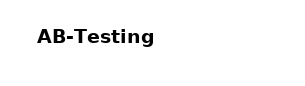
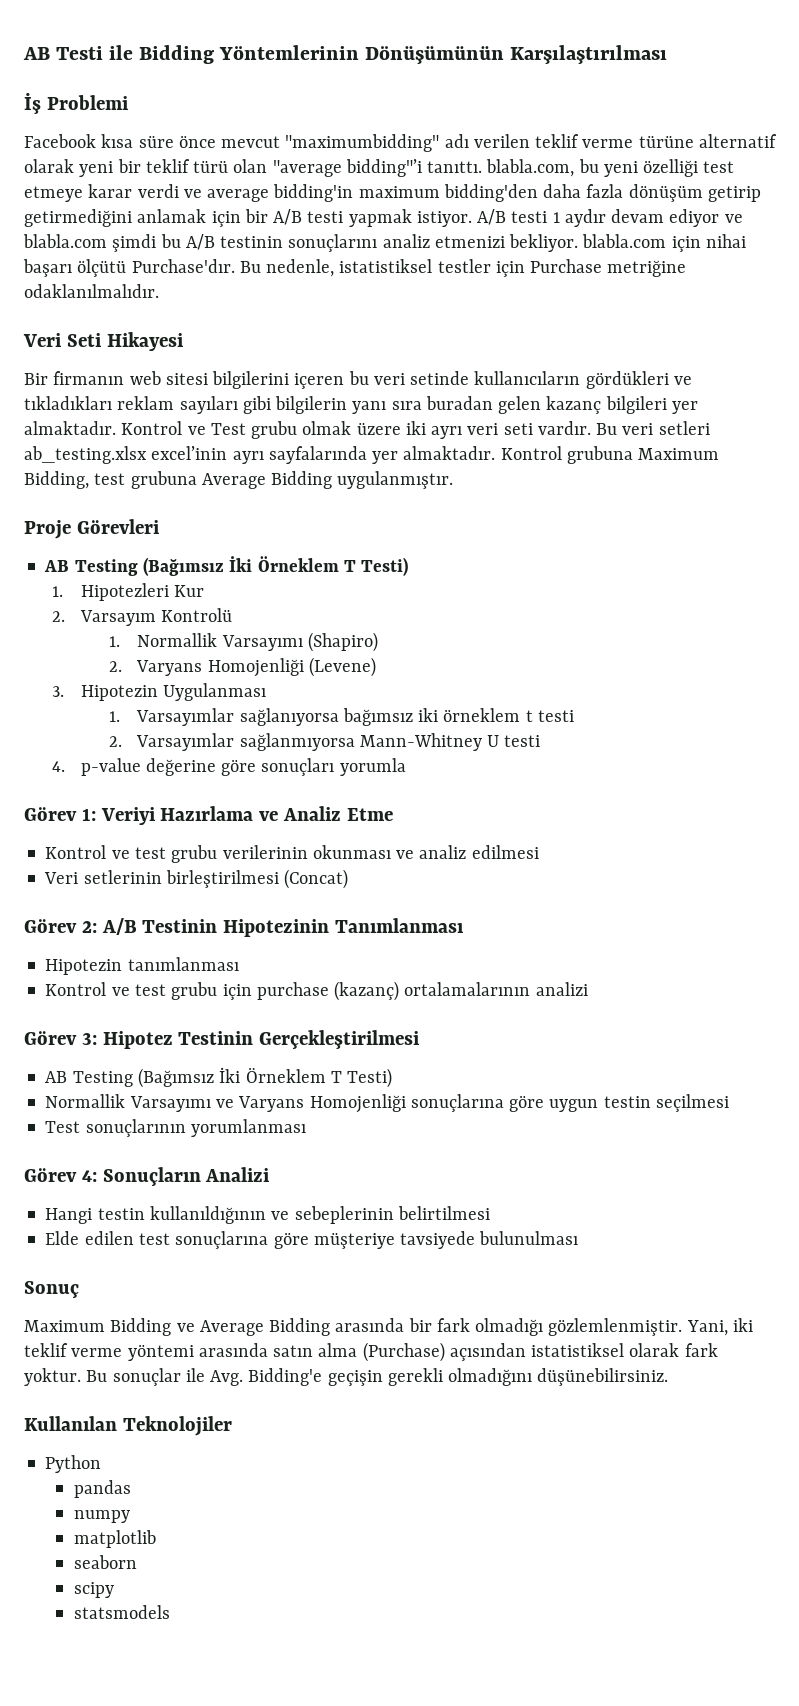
- AB-Testing
+ AB Testi ile Bidding Yöntemlerinin Dönüşümünün Karşılaştırılması
+ İş Problemi
+ Facebook kısa süre önce mevcut "maximumbidding" adı verilen teklif verme türüne alternatif olarak yeni bir teklif türü olan "average bidding"’i tanıttı. blabla.com, bu yeni özelliği test etmeye karar verdi ve average bidding'in maximum bidding'den daha fazla dönüşüm getirip getirmediğini anlamak için bir A/B testi yapmak istiyor. A/B testi 1 aydır devam ediyor ve blabla.com şimdi bu A/B testinin sonuçlarını analiz etmenizi bekliyor. blabla.com için nihai başarı ölçütü Purchase'dır. Bu nedenle, istatistiksel testler için Purchase metriğine odaklanılmalıdır.
+ Veri Seti Hikayesi
+ Bir firmanın web sitesi bilgilerini içeren bu veri setinde kullanıcıların gördükleri ve tıkladıkları reklam sayıları gibi bilgilerin yanı sıra buradan gelen kazanç bilgileri yer almaktadır. Kontrol ve Test grubu olmak üzere iki ayrı veri seti vardır. Bu veri setleri ab_testing.xlsx excel’inin ayrı sayfalarında yer almaktadır. Kontrol grubuna Maximum Bidding, test grubuna Average Bidding uygulanmıştır.
+ Proje Görevleri
+ AB Testing (Bağımsız İki Örneklem T Testi)
+ 1. Hipotezleri Kur
+ 2. Varsayım Kontrolü
+ 1. Normallik Varsayımı (Shapiro)
+ 2. Varyans Homojenliği (Levene)
+ 3. Hipotezin Uygulanması
+ 1. Varsayımlar sağlanıyorsa bağımsız iki örneklem t testi
+ 2. Varsayımlar sağlanmıyorsa Mann-Whitney U testi
+ 4. p-value değerine göre sonuçları yorumla
+ Görev 1: Veriyi Hazırlama ve Analiz Etme
+ Kontrol ve test grubu verilerinin okunması ve analiz edilmesi
+ Veri setlerinin birleştirilmesi (Concat)
+ Görev 2: A/B Testinin Hipotezinin Tanımlanması
+ Hipotezin tanımlanması
+ Kontrol ve test grubu için purchase (kazanç) ortalamalarının analizi
+ Görev 3: Hipotez Testinin Gerçekleştirilmesi
+ AB Testing (Bağımsız İki Örneklem T Testi)
+ Normallik Varsayımı ve Varyans Homojenliği sonuçlarına göre uygun testin seçilmesi
+ Test sonuçlarının yorumlanması
+ Görev 4: Sonuçların Analizi
+ Hangi testin kullanıldığının ve sebeplerinin belirtilmesi
+ Elde edilen test sonuçlarına göre müşteriye tavsiyede bulunulması
+ Sonuç
+ Maximum Bidding ve Average Bidding arasında bir fark olmadığı gözlemlenmiştir. Yani, iki teklif verme yöntemi arasında satın alma (Purchase) açısından istatistiksel olarak fark yoktur. Bu sonuçlar ile Avg. Bidding'e geçişin gerekli olmadığını düşünebilirsiniz.
+ Kullanılan Teknolojiler
+ Python
+ pandas
+ numpy
+ matplotlib
+ seaborn
+ scipy
+ statsmodels

